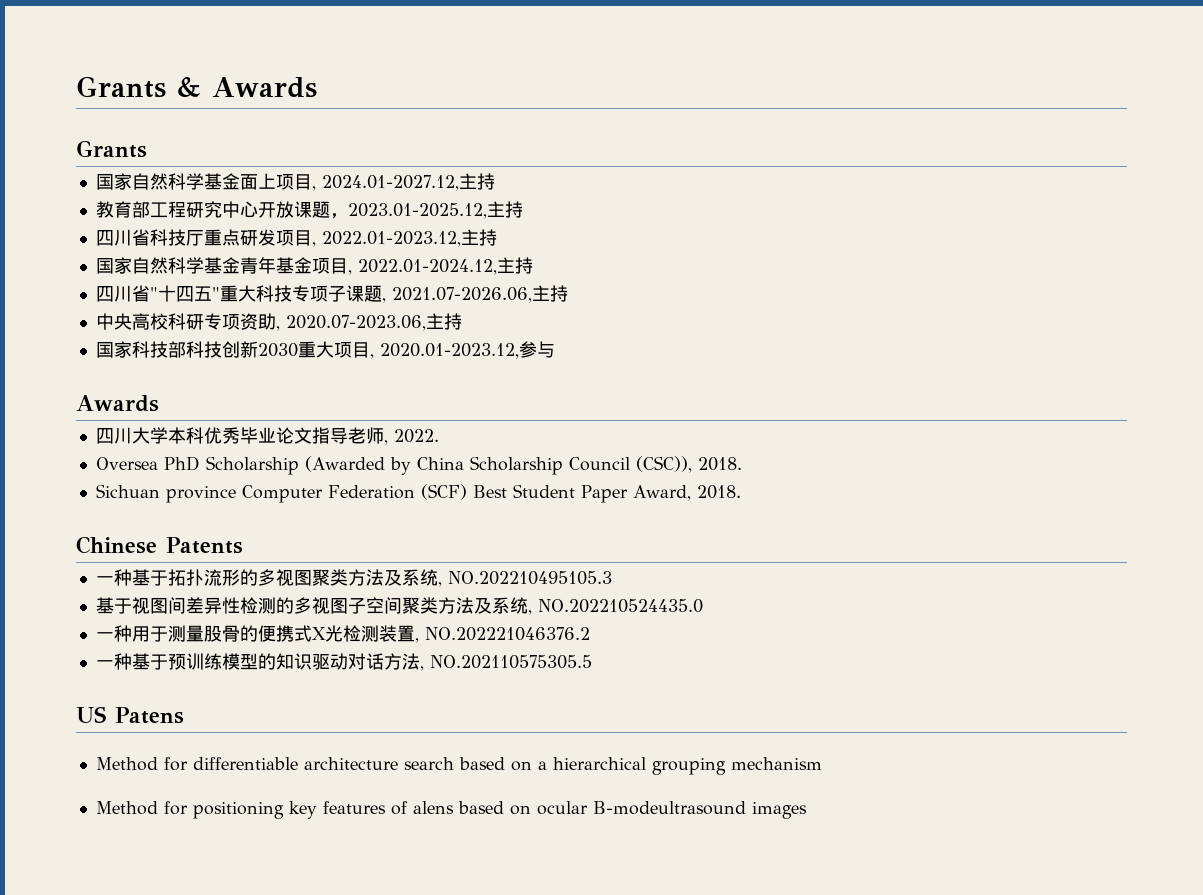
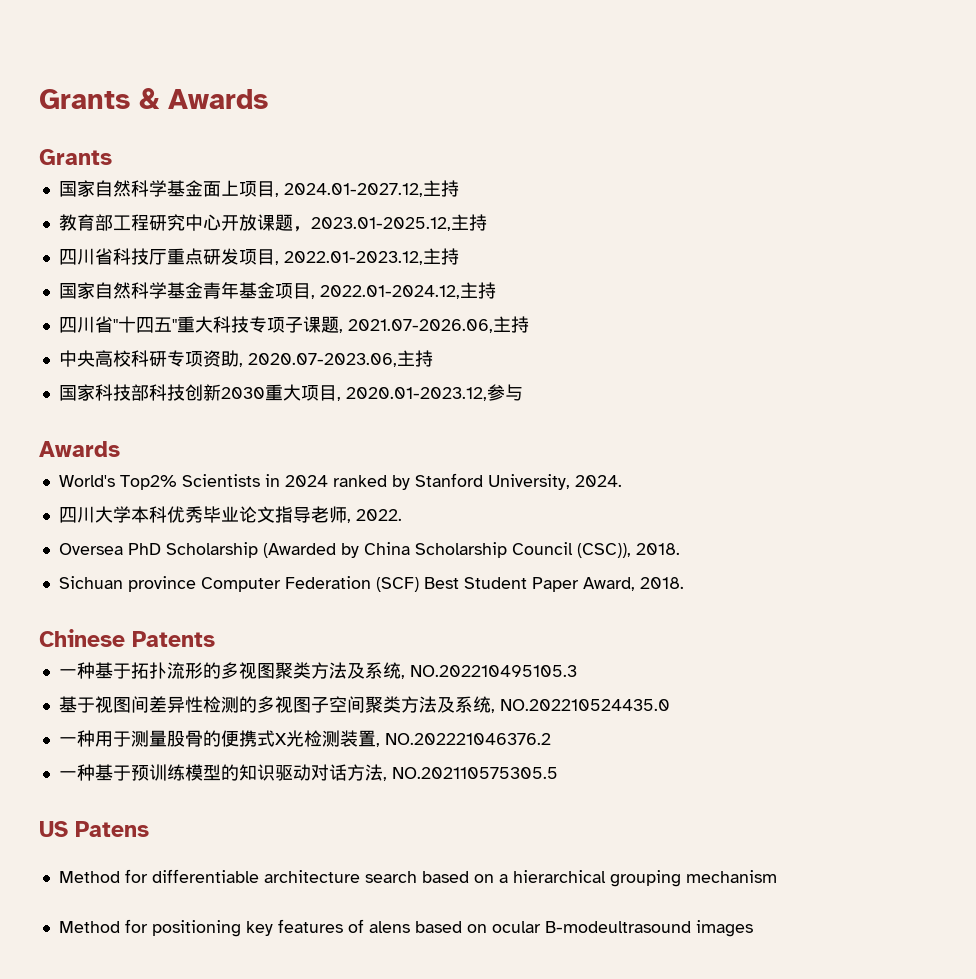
+ World's Top2% Scientists in 2024 ranked by Stanford University, 2024.

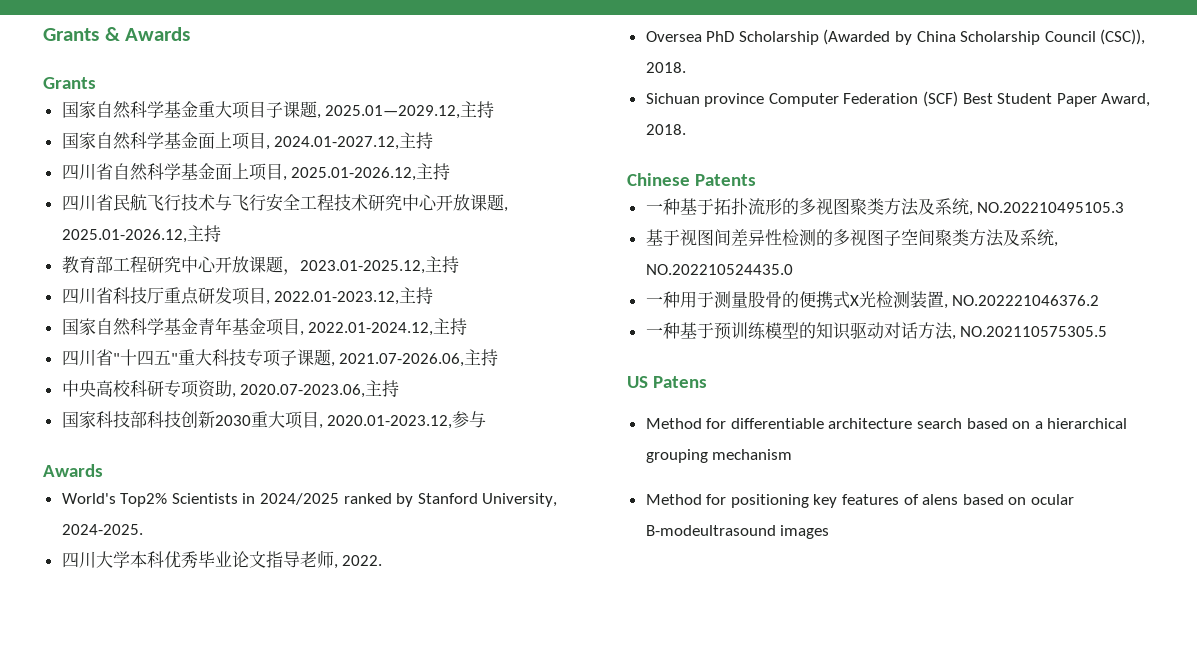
+ 国家自然科学基金重大项目子课题, 2025.01—2029.12,主持
+ 四川省自然科学基金面上项目, 2025.01-2026.12,主持
+ 四川省民航飞行技术与飞行安全工程技术研究中心开放课题, 2025.01-2026.12,主持
- World's Top2% Scientists in 2024 ranked by Stanford University, 2024.
+ World's Top2% Scientists in 2024/2025 ranked by Stanford University, 2024-2025.

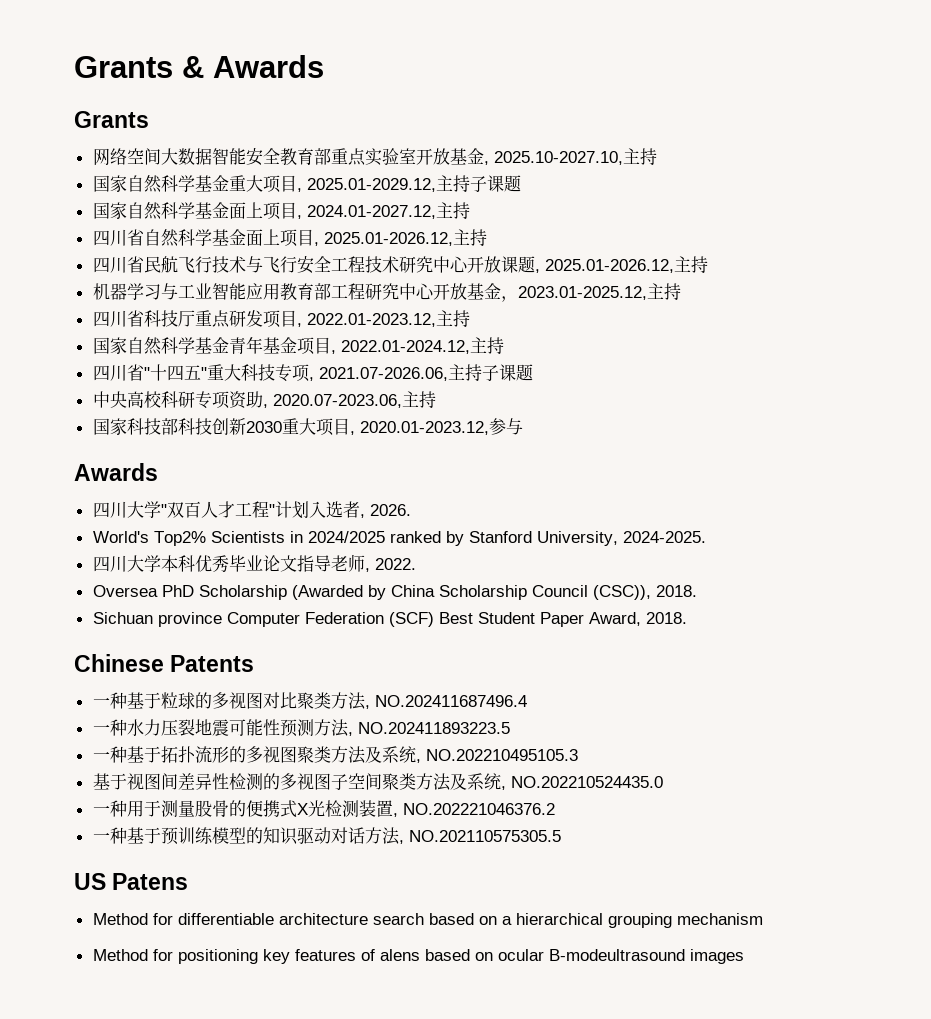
+ 网络空间大数据智能安全教育部重点实验室开放基金, 2025.10-2027.10,主持
- 国家自然科学基金重大项目子课题, 2025.01—2029.12,主持
+ 国家自然科学基金重大项目, 2025.01-2029.12,主持子课题
- 教育部工程研究中心开放课题，2023.01-2025.12,主持
+ 机器学习与工业智能应用教育部工程研究中心开放基金，2023.01-2025.12,主持
- 四川省"十四五"重大科技专项子课题, 2021.07-2026.06,主持
+ 四川省"十四五"重大科技专项, 2021.07-2026.06,主持子课题
+ 四川大学"双百人才工程"计划入选者, 2026.
+ 一种基于粒球的多视图对比聚类方法, NO.202411687496.4
+ 一种水力压裂地震可能性预测方法, NO.202411893223.5

